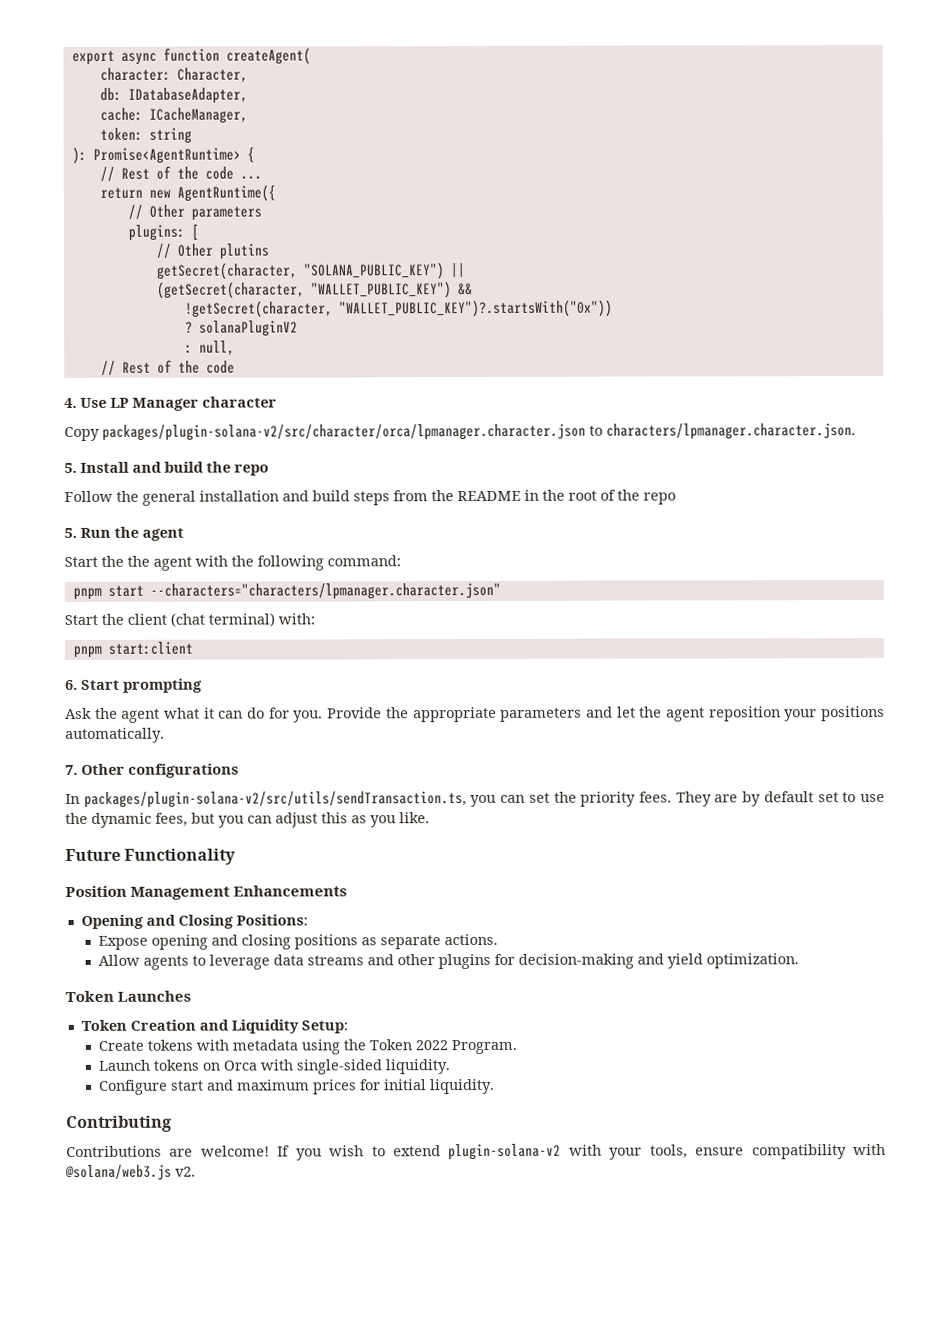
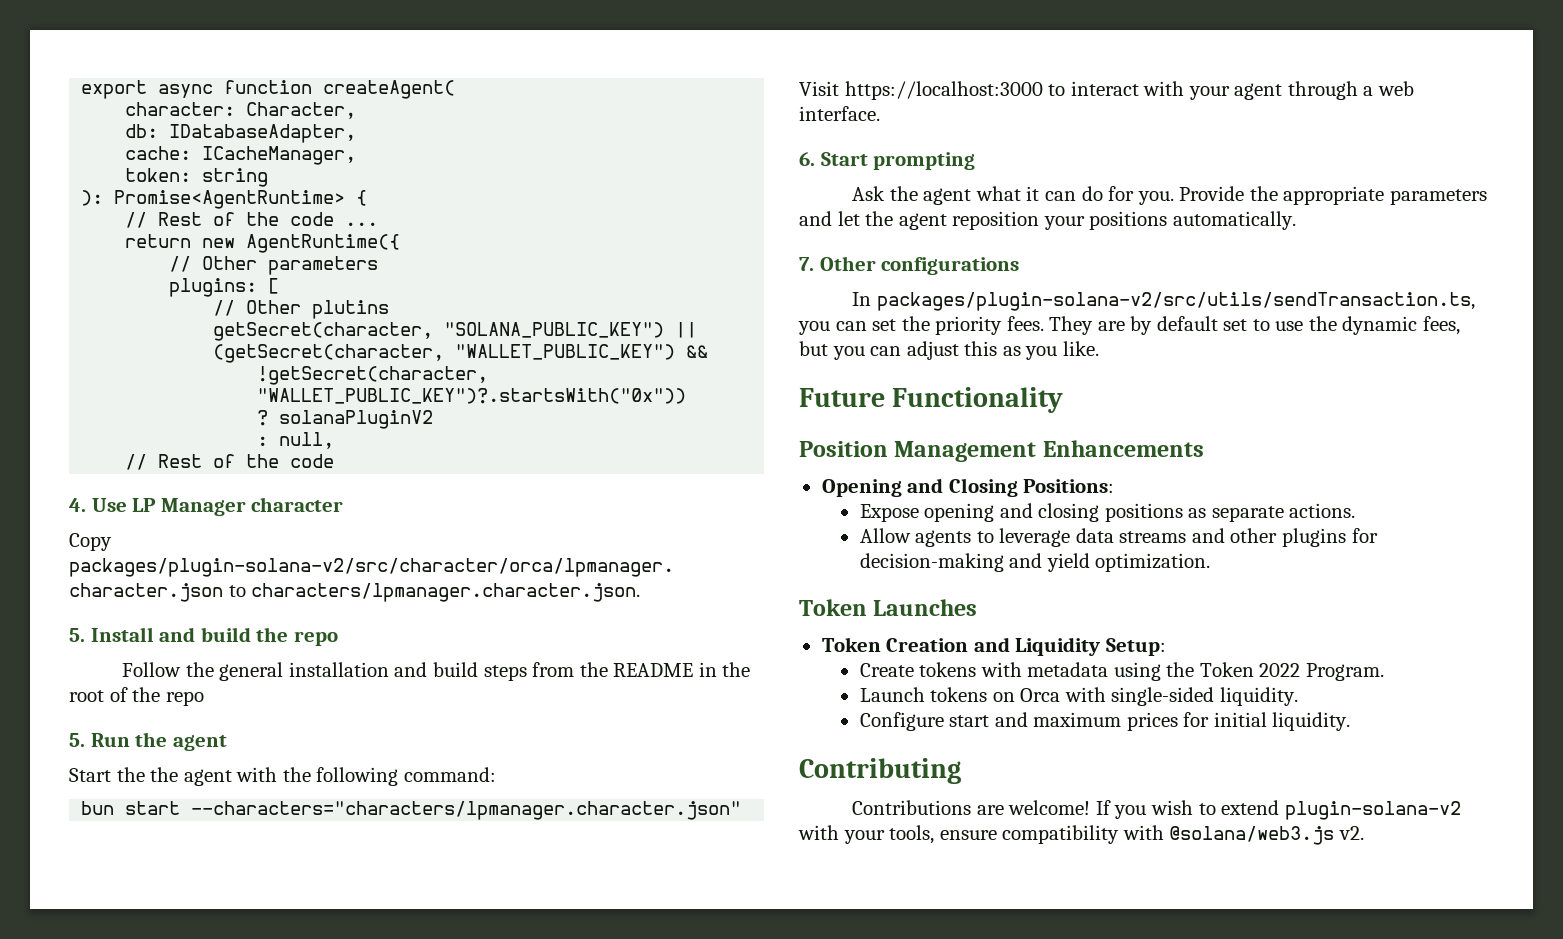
- pnpm start --characters="characters/lpmanager.character.json"
+ bun start --characters="characters/lpmanager.character.json"
- Start the client (chat terminal) with:
- pnpm start:client
+ Visit https://localhost:3000 to interact with your agent through a web interface.

